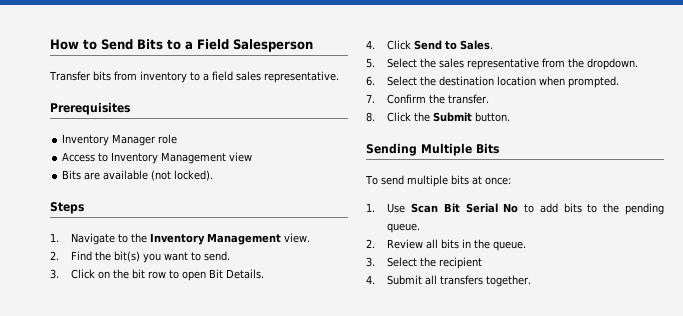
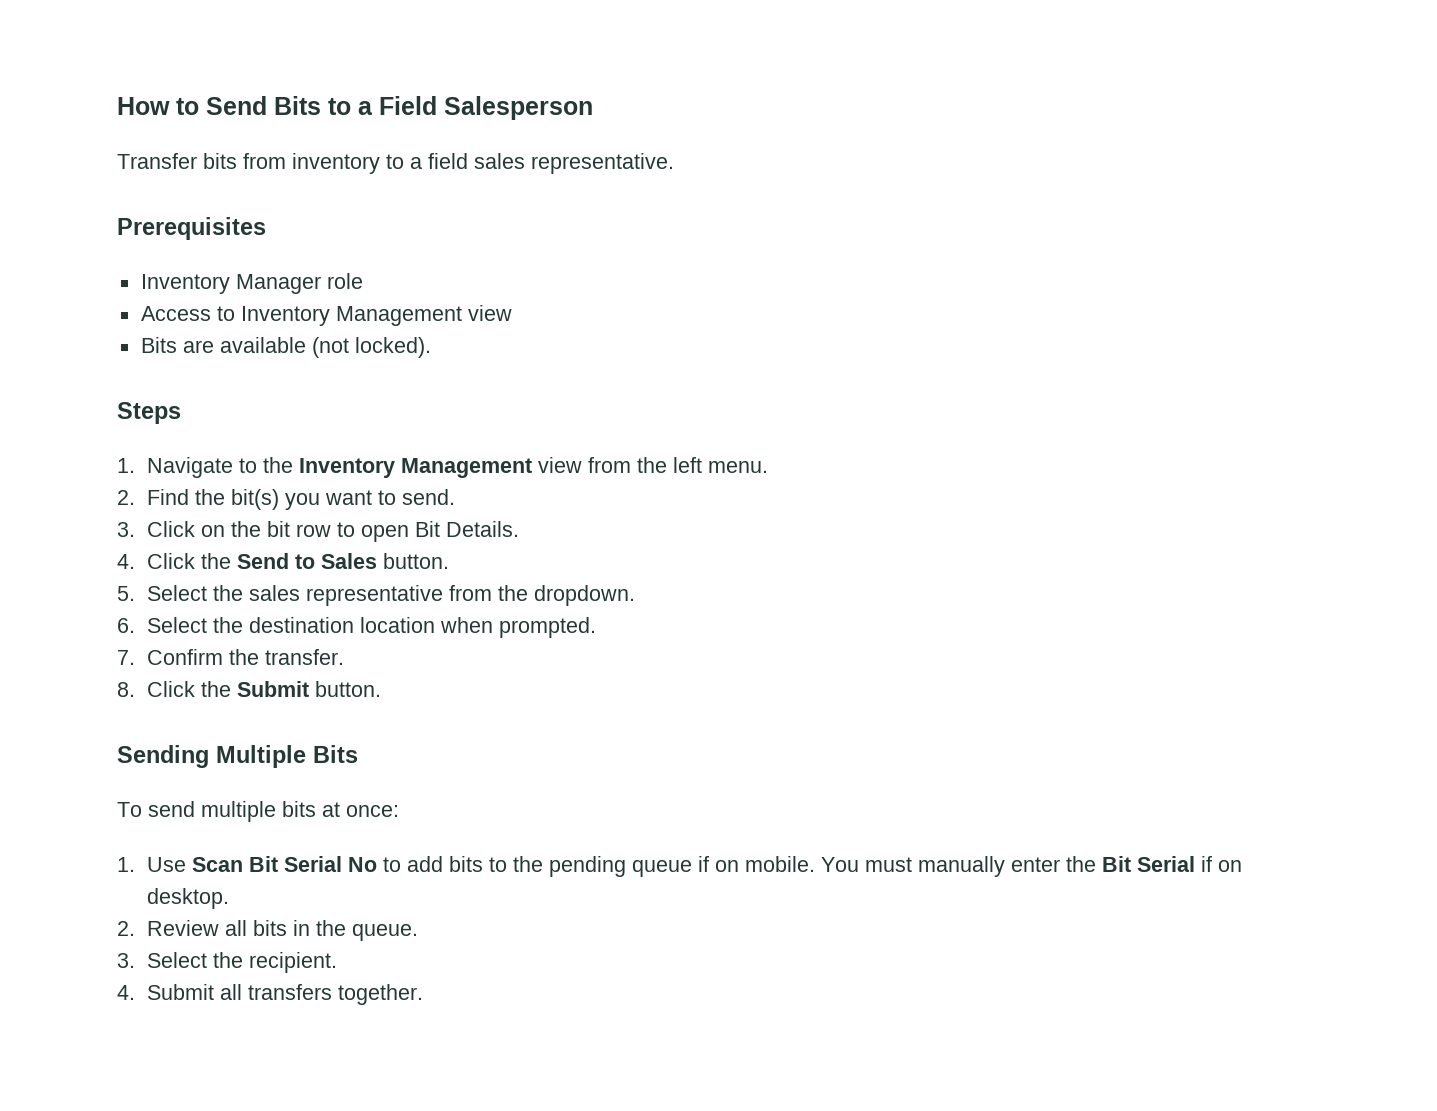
- 1. Navigate to the Inventory Management view.
+ 1. Navigate to the Inventory Management view from the left menu.
- 4. Click Send to Sales.
+ 4. Click the Send to Sales button.
- 1. Use Scan Bit Serial No to add bits to the pending queue.
+ 1. Use Scan Bit Serial No to add bits to the pending queue if on mobile. You must manually enter the Bit Serial if on desktop.
- 3. Select the recipient
+ 3. Select the recipient.

